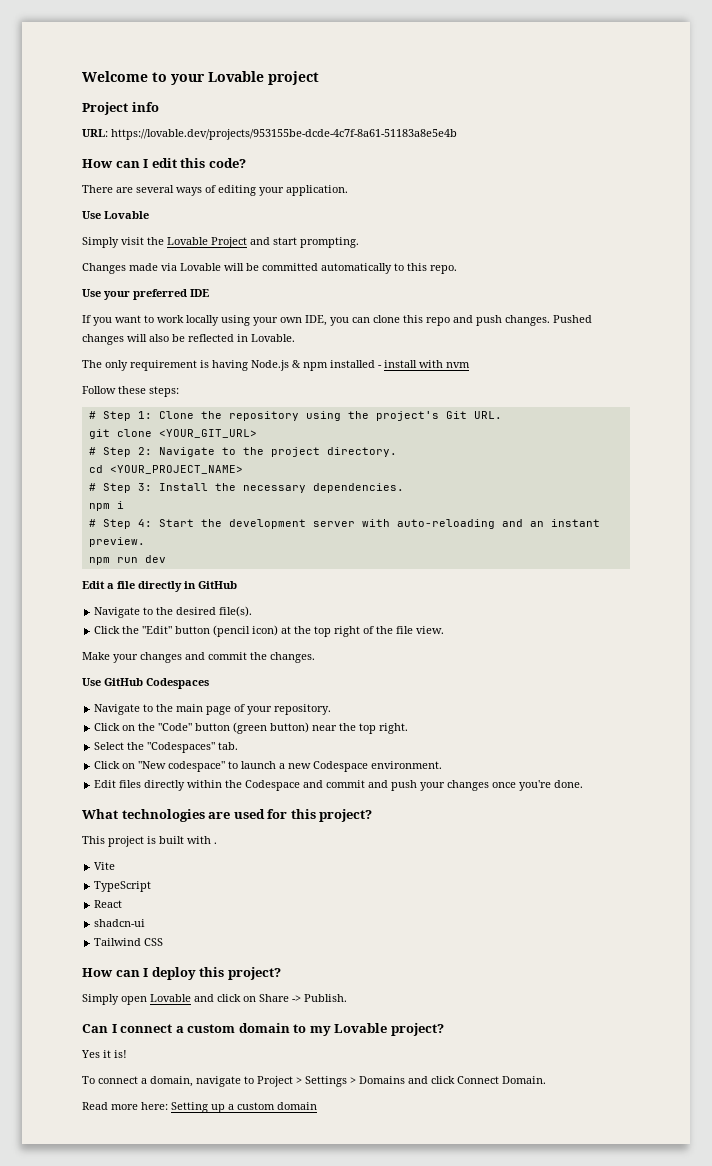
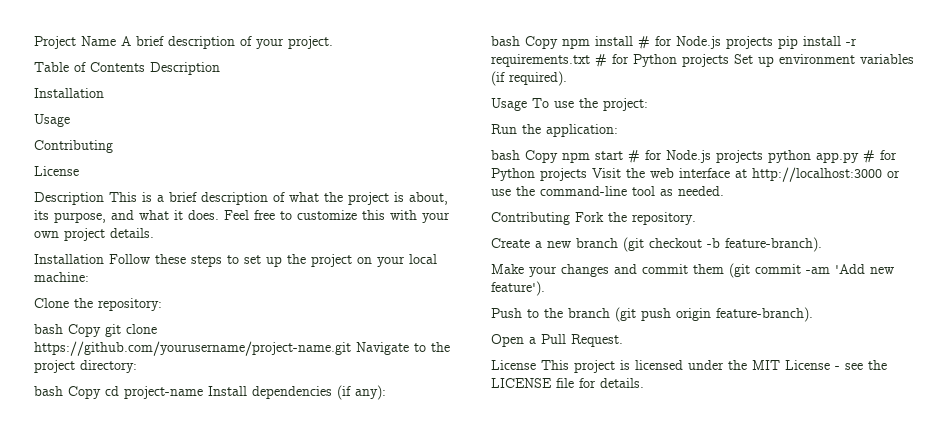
- Welcome to your Lovable project
- Project info
- URL: https://lovable.dev/projects/953155be-dcde-4c7f-8a61-51183a8e5e4b
- How can I edit this code?
- There are several ways of editing your application.
- Use Lovable
- Simply visit the Lovable Project and start prompting.
- Changes made via Lovable will be committed automatically to this repo.
- Use your preferred IDE
- If you want to work locally using your own IDE, you can clone this repo and push changes. Pushed changes will also be reflected in Lovable.
- The only requirement is having Node.js & npm installed - install with nvm
- Follow these steps:
- # Step 1: Clone the repository using the project's Git URL.
- git clone <YOUR_GIT_URL>
- # Step 2: Navigate to the project directory.
- cd <YOUR_PROJECT_NAME>
- # Step 3: Install the necessary dependencies.
- npm i
- # Step 4: Start the development server with auto-reloading and an instant preview.
- npm run dev
- Edit a file directly in GitHub
- Navigate to the desired file(s).
- Click the "Edit" button (pencil icon) at the top right of the file view.
+ Project Name A brief description of your project.
+ Table of Contents Description
+ Installation
+ Usage
+ Contributing
+ License
+ Description This is a brief description of what the project is about, its purpose, and what it does. Feel free to customize this with your own project details.
+ Installation Follow these steps to set up the project on your local machine:
+ Clone the repository:
+ bash Copy git clone https://github.com/yourusername/project-name.git Navigate to the project directory:
+ bash Copy cd project-name Install dependencies (if any):
+ bash Copy npm install # for Node.js projects pip install -r requirements.txt # for Python projects Set up environment variables (if required).
+ Usage To use the project:
+ Run the application:
+ bash Copy npm start # for Node.js projects python app.py # for Python projects Visit the web interface at http://localhost:3000 or use the command-line tool as needed.
+ Contributing Fork the repository.
+ Create a new branch (git checkout -b feature-branch).
- Make your changes and commit the changes.
- Use GitHub Codespaces
- Navigate to the main page of your repository.
- Click on the "Code" button (green button) near the top right.
- Select the "Codespaces" tab.
- Click on "New codespace" to launch a new Codespace environment.
- Edit files directly within the Codespace and commit and push your changes once you're done.
- What technologies are used for this project?
- This project is built with .
- Vite
- TypeScript
- React
- shadcn-ui
- Tailwind CSS
- How can I deploy this project?
- Simply open Lovable and click on Share -> Publish.
- Can I connect a custom domain to my Lovable project?
- Yes it is!
- To connect a domain, navigate to Project > Settings > Domains and click Connect Domain.
- Read more here: Setting up a custom domain
+ Make your changes and commit them (git commit -am 'Add new feature').
+ Push to the branch (git push origin feature-branch).
+ Open a Pull Request.
+ License This project is licensed under the MIT License - see the LICENSE file for details.

